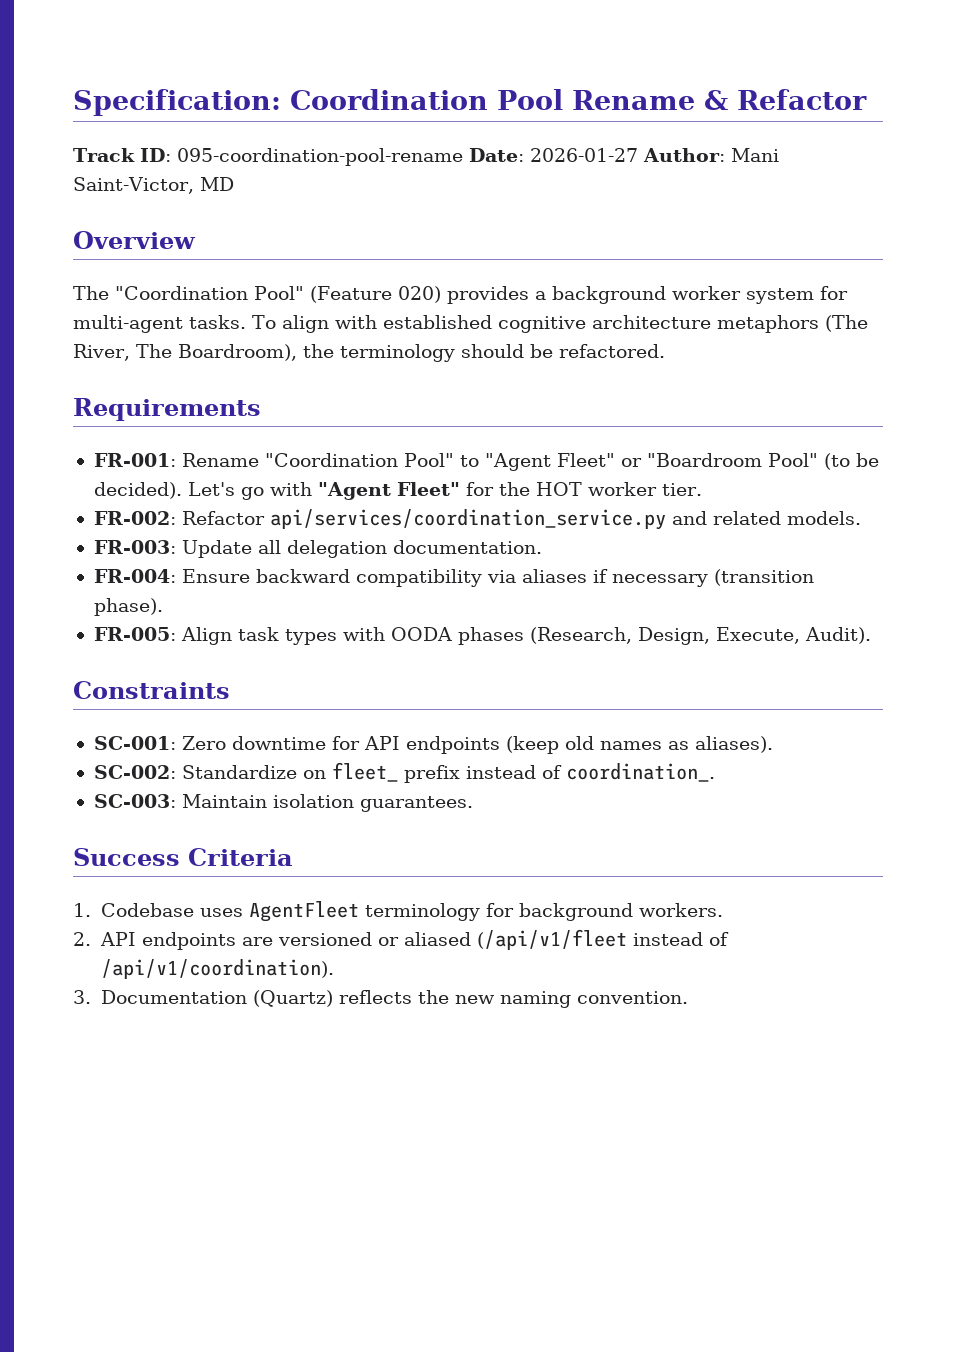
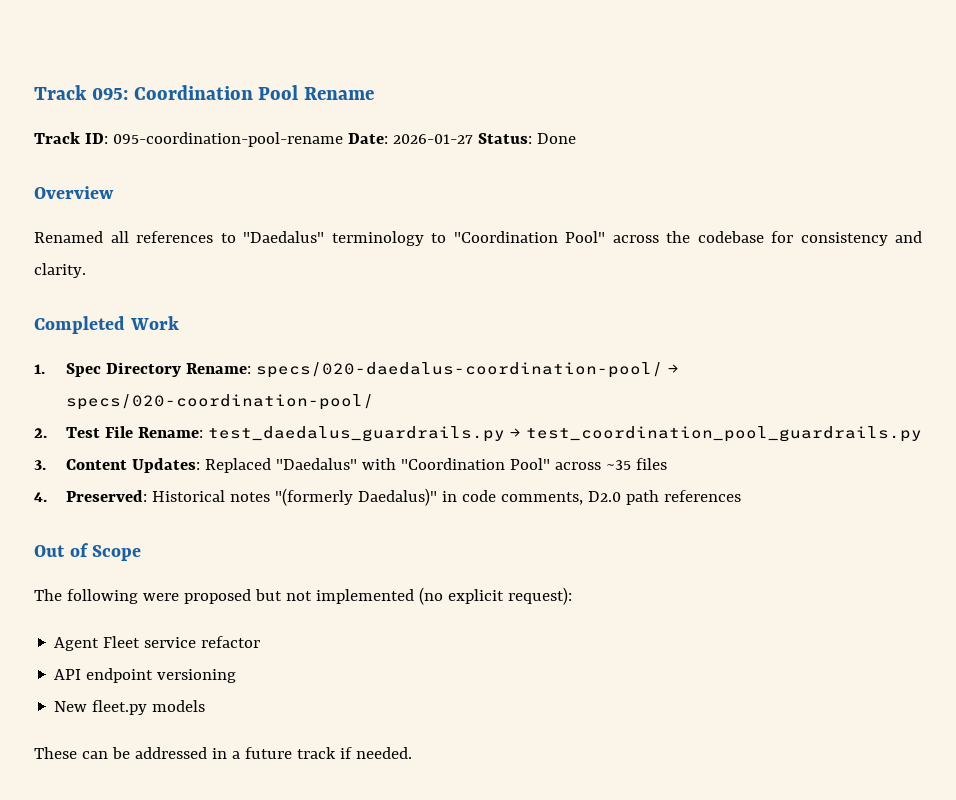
- Specification: Coordination Pool Rename & Refactor
+ Track 095: Coordination Pool Rename
- Track ID: 095-coordination-pool-rename Date: 2026-01-27 Author: Mani Saint-Victor, MD
+ Track ID: 095-coordination-pool-rename Date: 2026-01-27 Status: Done
  Overview
- The "Coordination Pool" (Feature 020) provides a background worker system for multi-agent tasks. To align with established cognitive architecture metaphors (The River, The Boardroom), the terminology should be refactored.
- Requirements
- FR-001: Rename "Coordination Pool" to "Agent Fleet" or "Boardroom Pool" (to be decided). Let's go with "Agent Fleet" for the HOT worker tier.
- FR-002: Refactor api/services/coordination_service.py and related models.
- FR-003: Update all delegation documentation.
- FR-004: Ensure backward compatibility via aliases if necessary (transition phase).
- FR-005: Align task types with OODA phases (Research, Design, Execute, Audit).
- Constraints
- SC-001: Zero downtime for API endpoints (keep old names as aliases).
- SC-002: Standardize on fleet_ prefix instead of coordination_.
- SC-003: Maintain isolation guarantees.
- Success Criteria
- 1. Codebase uses AgentFleet terminology for background workers.
- 2. API endpoints are versioned or aliased (/api/v1/fleet instead of /api/v1/coordination).
- 3. Documentation (Quartz) reflects the new naming convention.
+ Renamed all references to "Daedalus" terminology to "Coordination Pool" across the codebase for consistency and clarity.
+ Completed Work
+ 1. Spec Directory Rename: specs/020-daedalus-coordination-pool/ → specs/020-coordination-pool/
+ 2. Test File Rename: test_daedalus_guardrails.py → test_coordination_pool_guardrails.py
+ 3. Content Updates: Replaced "Daedalus" with "Coordination Pool" across ~35 files
+ 4. Preserved: Historical notes "(formerly Daedalus)" in code comments, D2.0 path references
+ Out of Scope
+ The following were proposed but not implemented (no explicit request):
+ Agent Fleet service refactor
+ API endpoint versioning
+ New fleet.py models
+ These can be addressed in a future track if needed.

